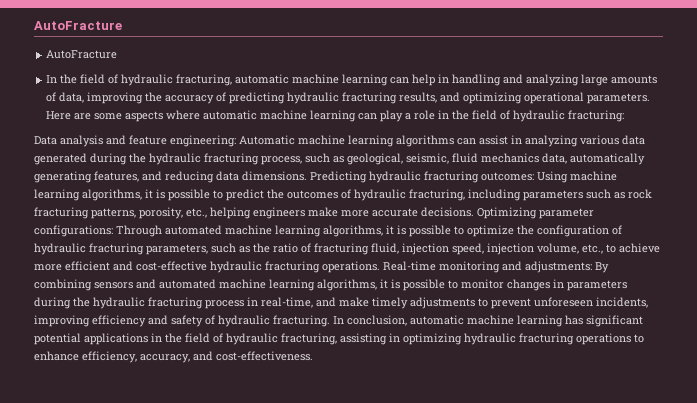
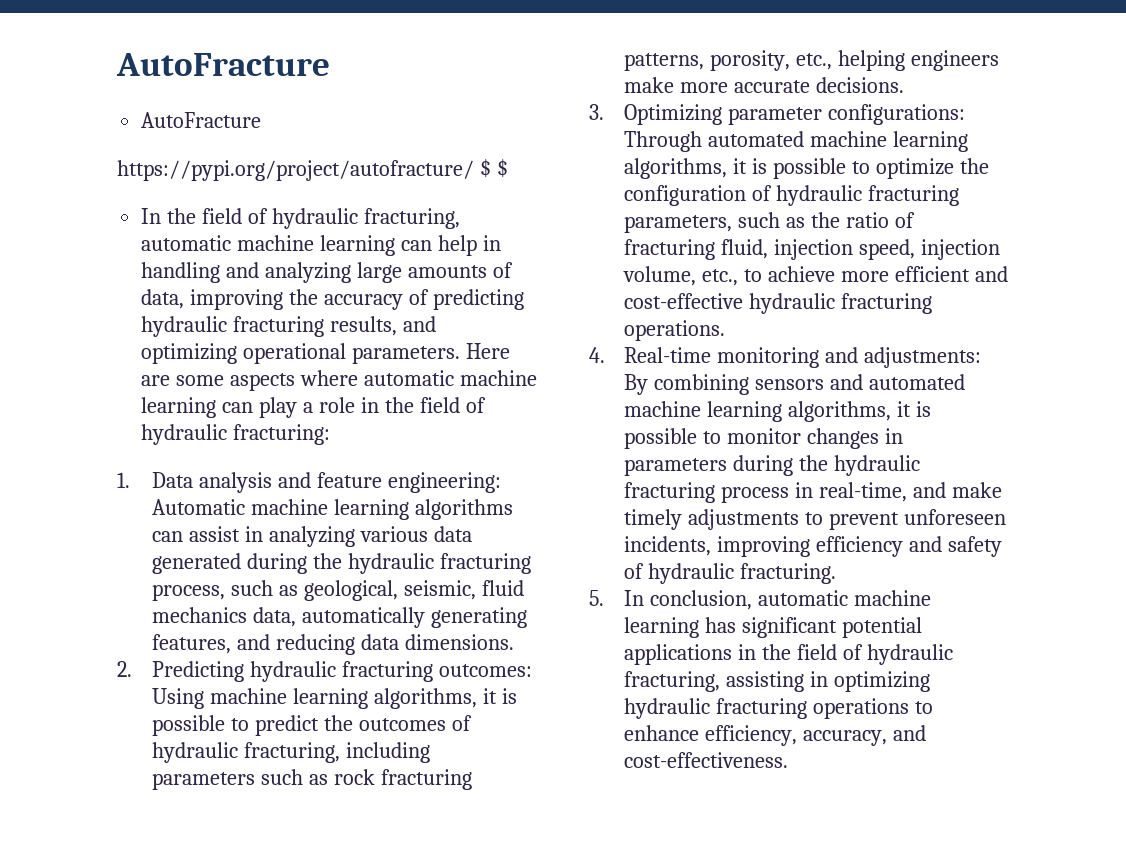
+ https://pypi.org/project/autofracture/ $ $
- Data analysis and feature engineering:
+ 1. Data analysis and feature engineering:
- Automatic machine learning algorithms can assist in analyzing various data generated during the hydraulic fracturing process, such as geological, seismic, fluid mechanics data, automatically generating features, and reducing data dimensions. Predicting hydraulic fracturing outcomes:
+ Automatic machine learning algorithms can assist in analyzing various data generated during the hydraulic fracturing process, such as geological, seismic, fluid mechanics data, automatically generating features, and reducing data dimensions.
+ 2. Predicting hydraulic fracturing outcomes:
- Using machine learning algorithms, it is possible to predict the outcomes of hydraulic fracturing, including parameters such as rock fracturing patterns, porosity, etc., helping engineers make more accurate decisions. Optimizing parameter configurations:
+ Using machine learning algorithms, it is possible to predict the outcomes of hydraulic fracturing, including parameters such as rock fracturing patterns, porosity, etc., helping engineers make more accurate decisions.
+ 3. Optimizing parameter configurations:
- Through automated machine learning algorithms, it is possible to optimize the configuration of hydraulic fracturing parameters, such as the ratio of fracturing fluid, injection speed, injection volume, etc., to achieve more efficient and cost-effective hydraulic fracturing operations. Real-time monitoring and adjustments:
+ Through automated machine learning algorithms, it is possible to optimize the configuration of hydraulic fracturing parameters, such as the ratio of fracturing fluid, injection speed, injection volume, etc., to achieve more efficient and cost-effective hydraulic fracturing operations.
+ 4. Real-time monitoring and adjustments:
- By combining sensors and automated machine learning algorithms, it is possible to monitor changes in parameters during the hydraulic fracturing process in real-time, and make timely adjustments to prevent unforeseen incidents, improving efficiency and safety of hydraulic fracturing. In conclusion, automatic machine learning has significant potential applications in the field of hydraulic fracturing, assisting in optimizing hydraulic fracturing operations to enhance efficiency, accuracy, and cost-effectiveness.
+ By combining sensors and automated machine learning algorithms, it is possible to monitor changes in parameters during the hydraulic fracturing process in real-time, and make timely adjustments to prevent unforeseen incidents, improving efficiency and safety of hydraulic fracturing.
+ 5. In conclusion, automatic machine learning has significant potential applications in the field of hydraulic fracturing, assisting in optimizing hydraulic fracturing operations to enhance efficiency, accuracy, and cost-effectiveness.

